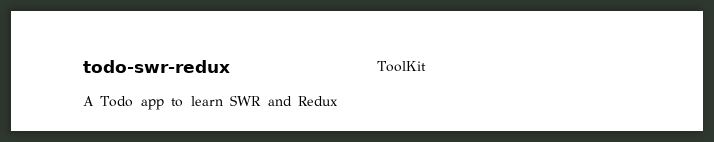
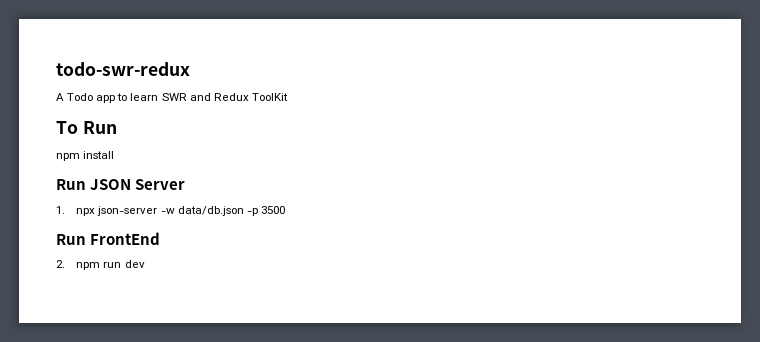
+ To Run
+ npm install
+ Run JSON Server
+ 1. npx json-server -w data/db.json -p 3500
+ Run FrontEnd
+ 2. npm run dev

